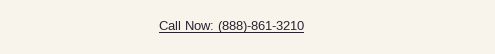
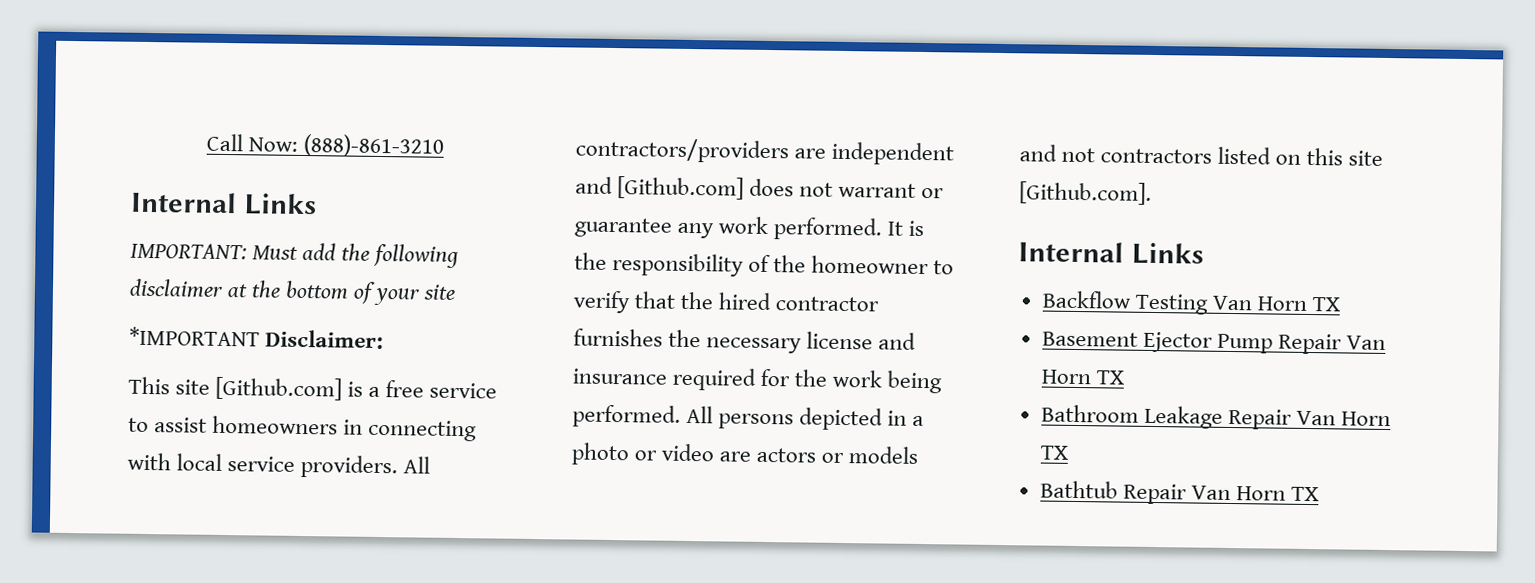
  Call Now: (888)-861-3210
+ Internal Links
+ IMPORTANT: Must add the following disclaimer at the bottom of your site
+ *IMPORTANT Disclaimer:
+ This site [Github.com] is a free service to assist homeowners in connecting with local service providers. All contractors/providers are independent and [Github.com] does not warrant or guarantee any work performed. It is the responsibility of the homeowner to verify that the hired contractor furnishes the necessary license and insurance required for the work being performed. All persons depicted in a photo or video are actors or models and not contractors listed on this site [Github.com].
+ Internal Links
+ Backflow Testing Van Horn TX
+ Basement Ejector Pump Repair Van Horn TX
+ Bathroom Leakage Repair Van Horn TX
+ Bathtub Repair Van Horn TX

